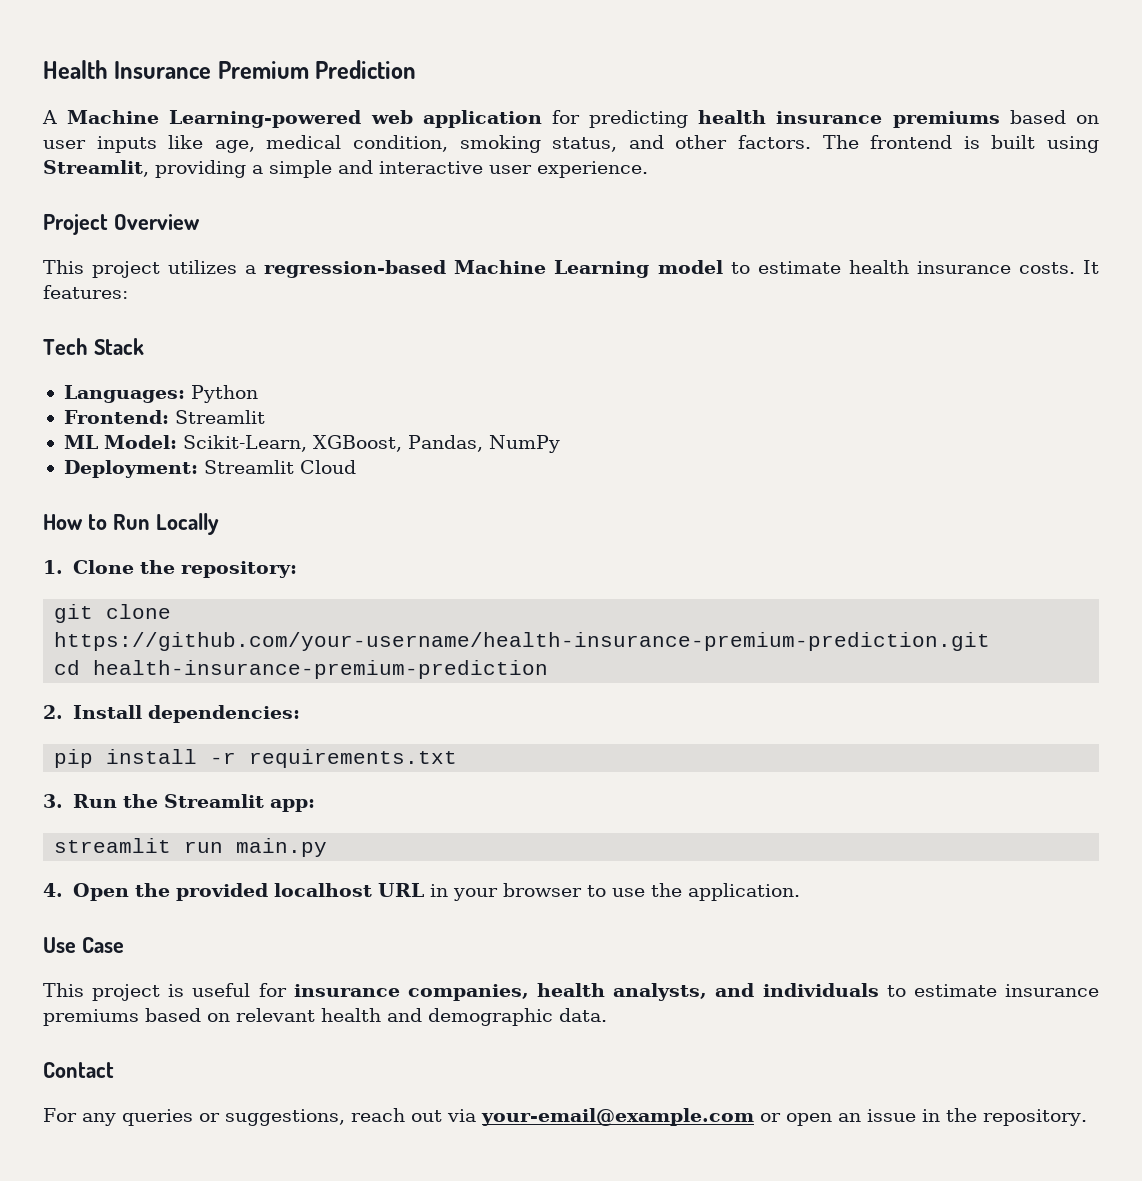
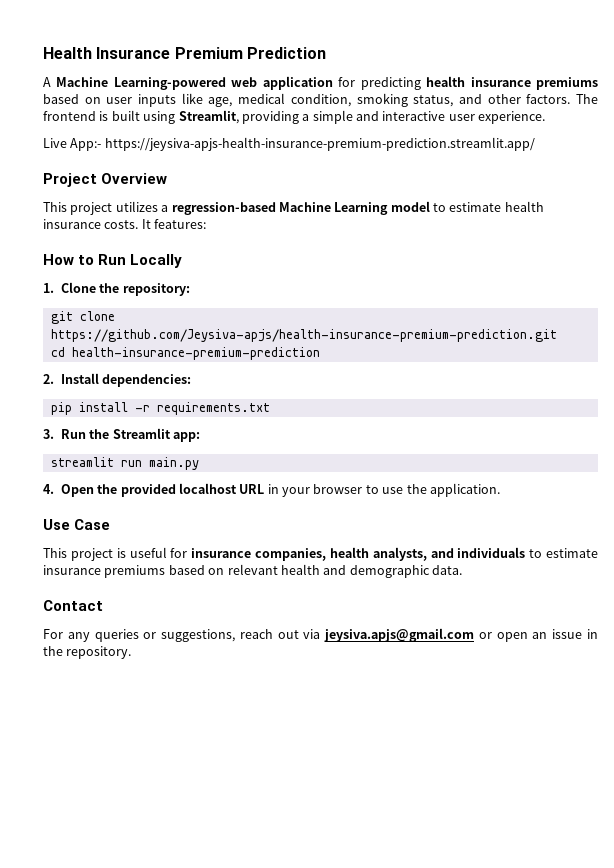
+ Live App:- https://jeysiva-apjs-health-insurance-premium-prediction.streamlit.app/
- Tech Stack
- Languages: Python
- Frontend: Streamlit
- ML Model: Scikit-Learn, XGBoost, Pandas, NumPy
- Deployment: Streamlit Cloud
- git clone https://github.com/your-username/health-insurance-premium-prediction.git
+ git clone https://github.com/Jeysiva-apjs/health-insurance-premium-prediction.git
- For any queries or suggestions, reach out via your-email@example.com or open an issue in the repository.
+ For any queries or suggestions, reach out via jeysiva.apjs@gmail.com or open an issue in the repository.

